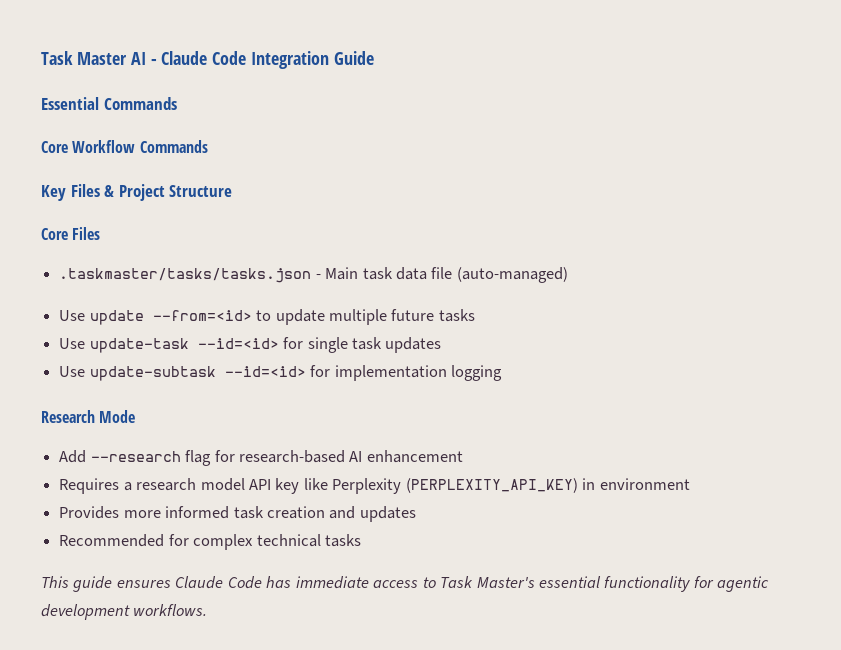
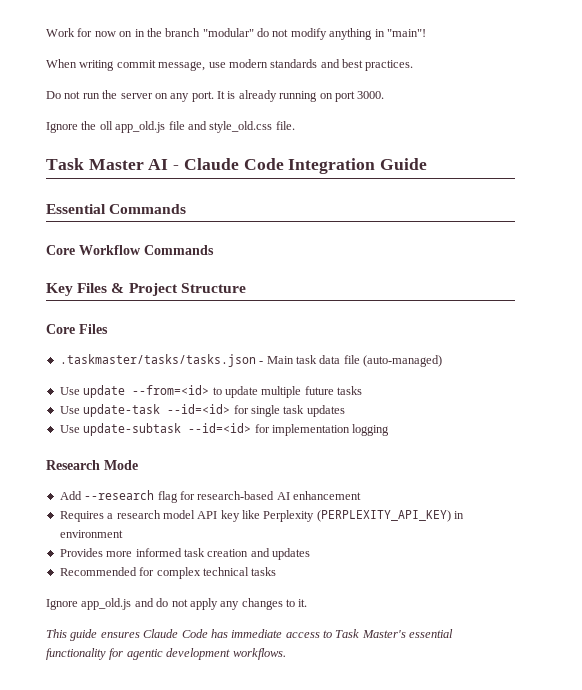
+ Work for now on in the branch "modular" do not modify anything in "main"!
+ When writing commit message, use modern standards and best practices.
+ Do not run the server on any port. It is already running on port 3000.
+ Ignore the oll app_old.js file and style_old.css file.
+ Ignore app_old.js and do not apply any changes to it.

